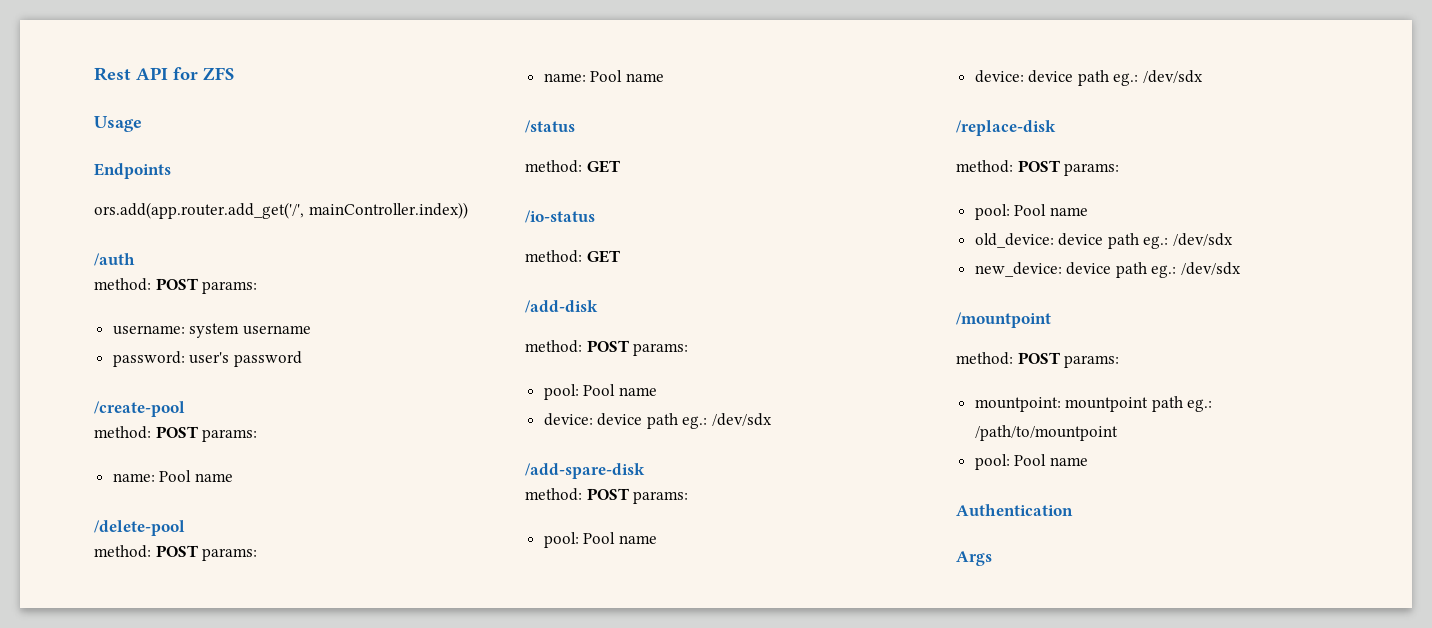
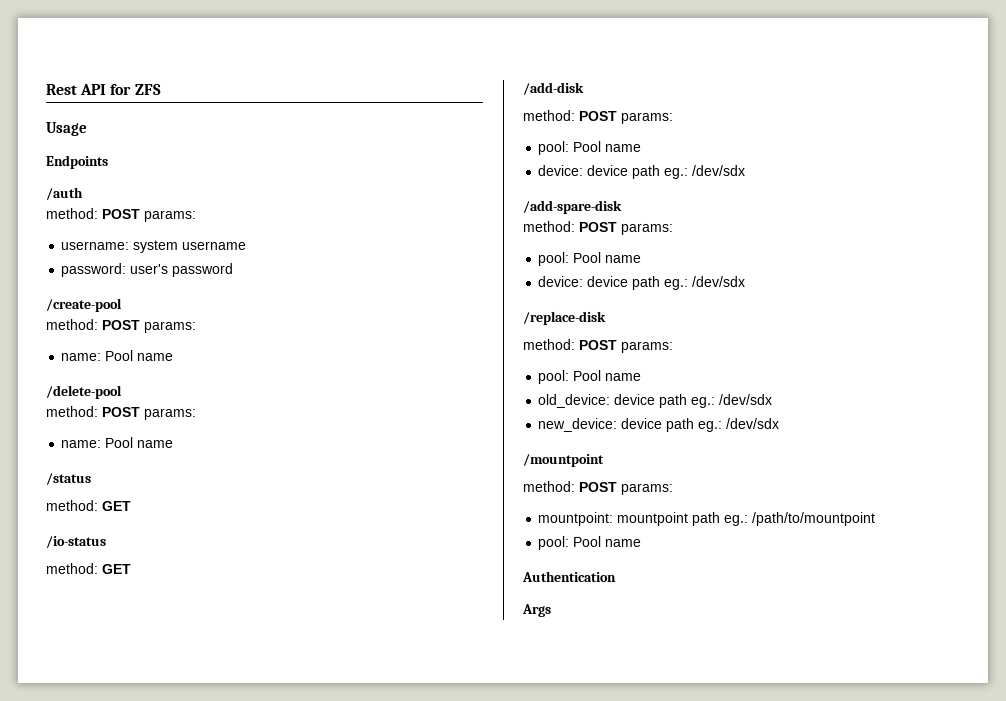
- ors.add(app.router.add_get('/', mainController.index))

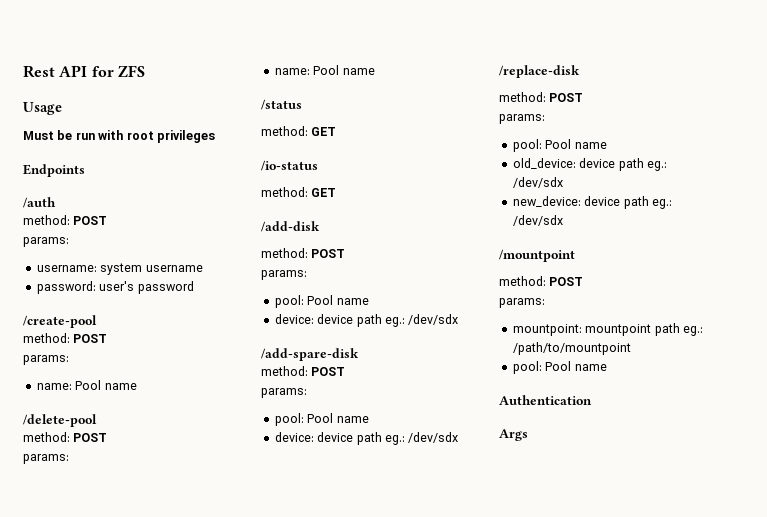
+ Must be run with root privileges
  /auth
- method: POST params:
+ method: POST
+ params:
  /create-pool
- method: POST params:
+ method: POST
+ params:
  /delete-pool
- method: POST params:
+ method: POST
+ params:
  /add-disk
- method: POST params:
+ method: POST
+ params:
  /add-spare-disk
- method: POST params:
+ method: POST
+ params:
  /replace-disk
- method: POST params:
+ method: POST
+ params:
  /mountpoint
- method: POST params:
+ method: POST
+ params:

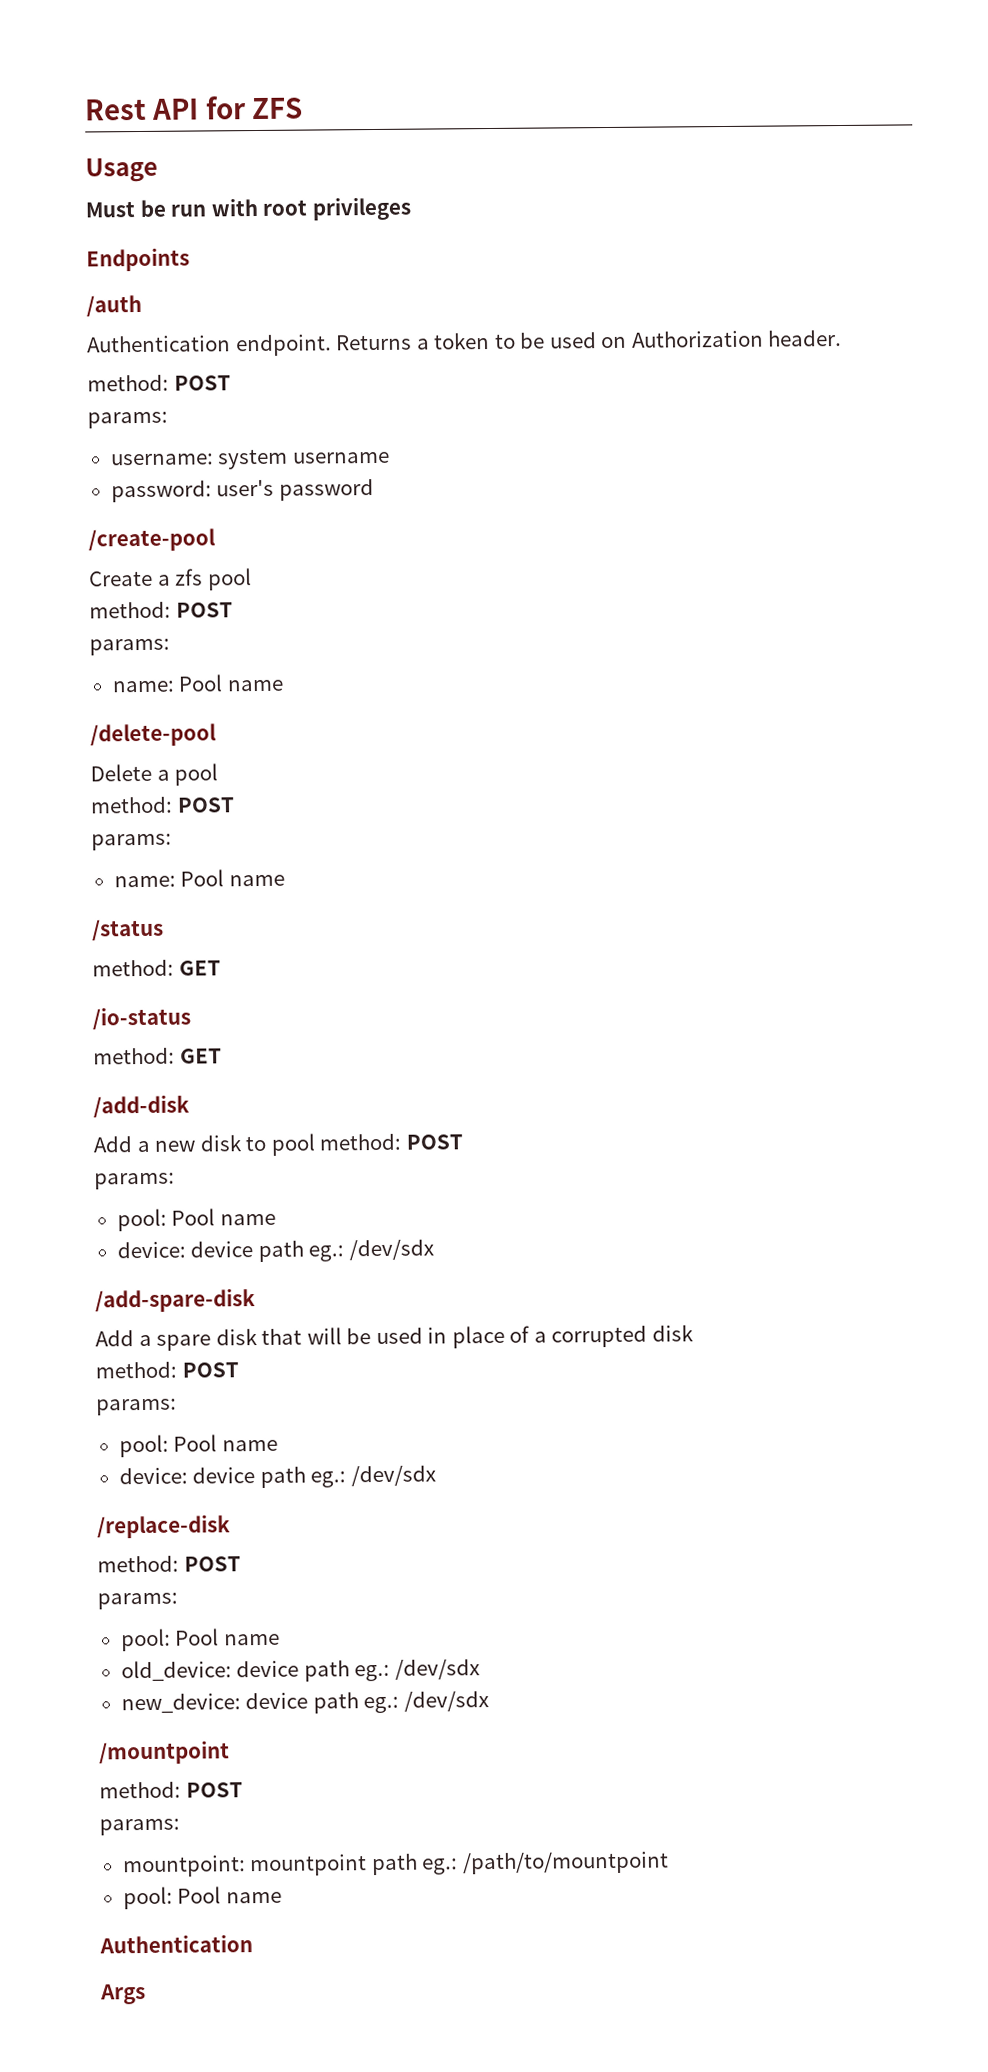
+ Authentication endpoint. Returns a token to be used on Authorization header.
+ Create a zfs pool
+ Delete a pool
  /add-disk
- method: POST
+ Add a new disk to pool method: POST
+ Add a spare disk that will be used in place of a corrupted disk

